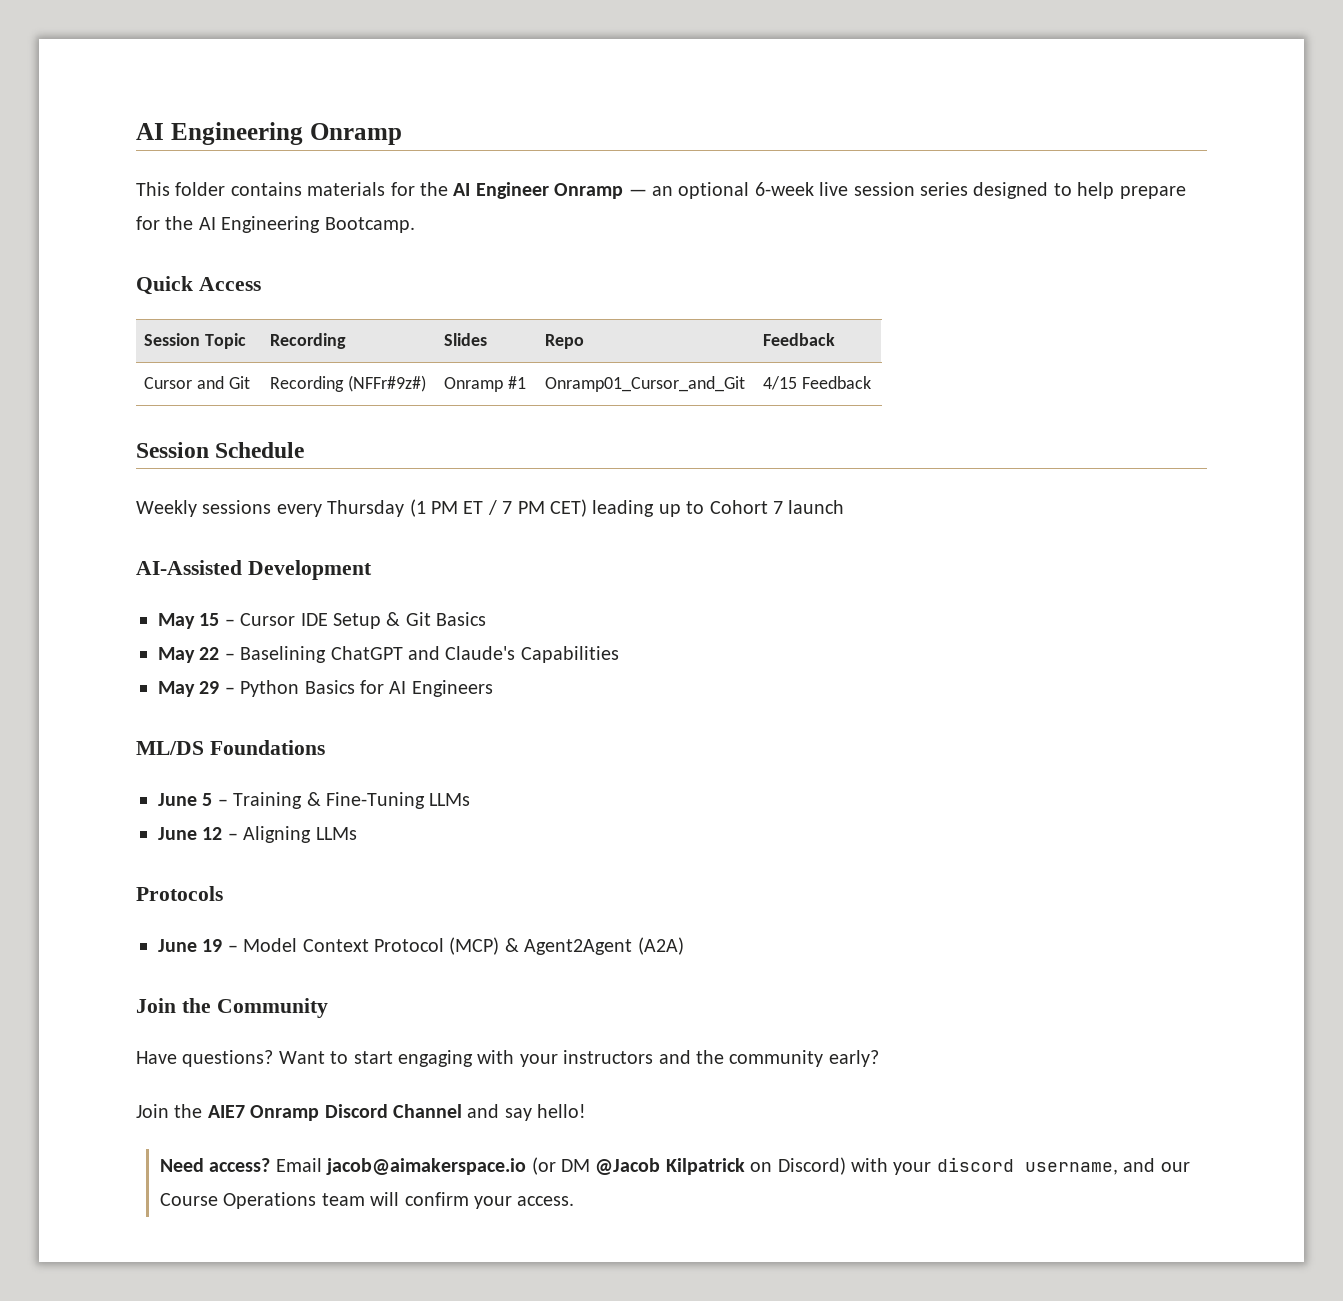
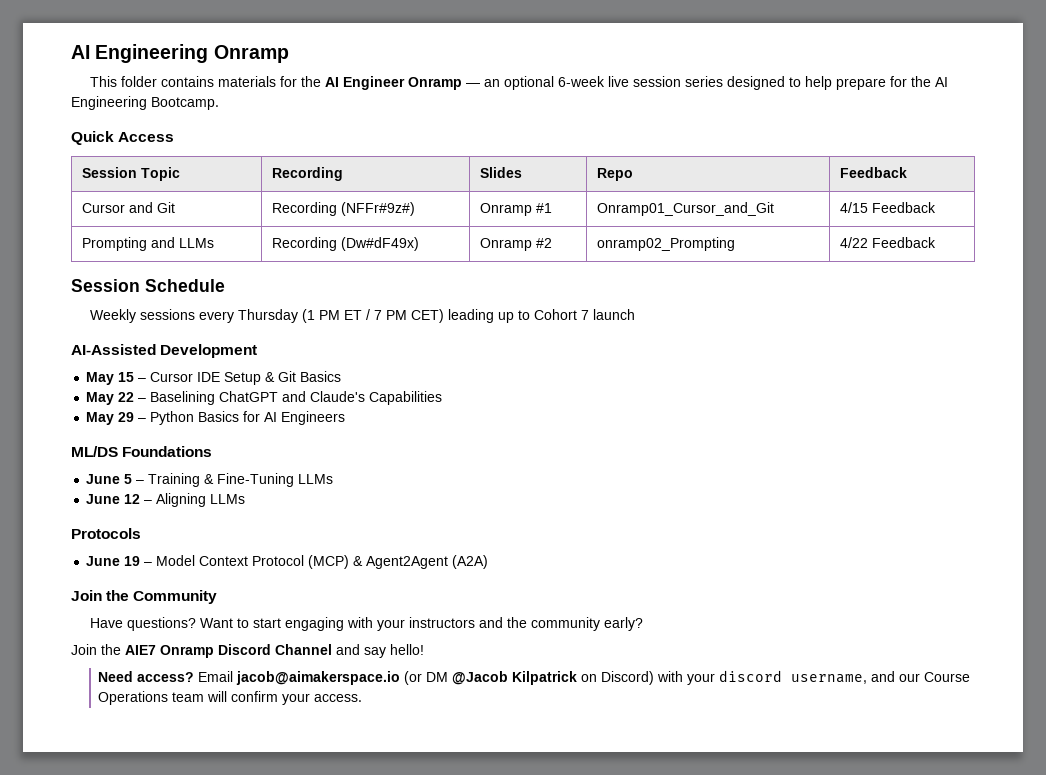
+ Prompting and LLMs | Recording (Dw#dF49x) | Onramp #2 | onramp02_Prompting | 4/22 Feedback

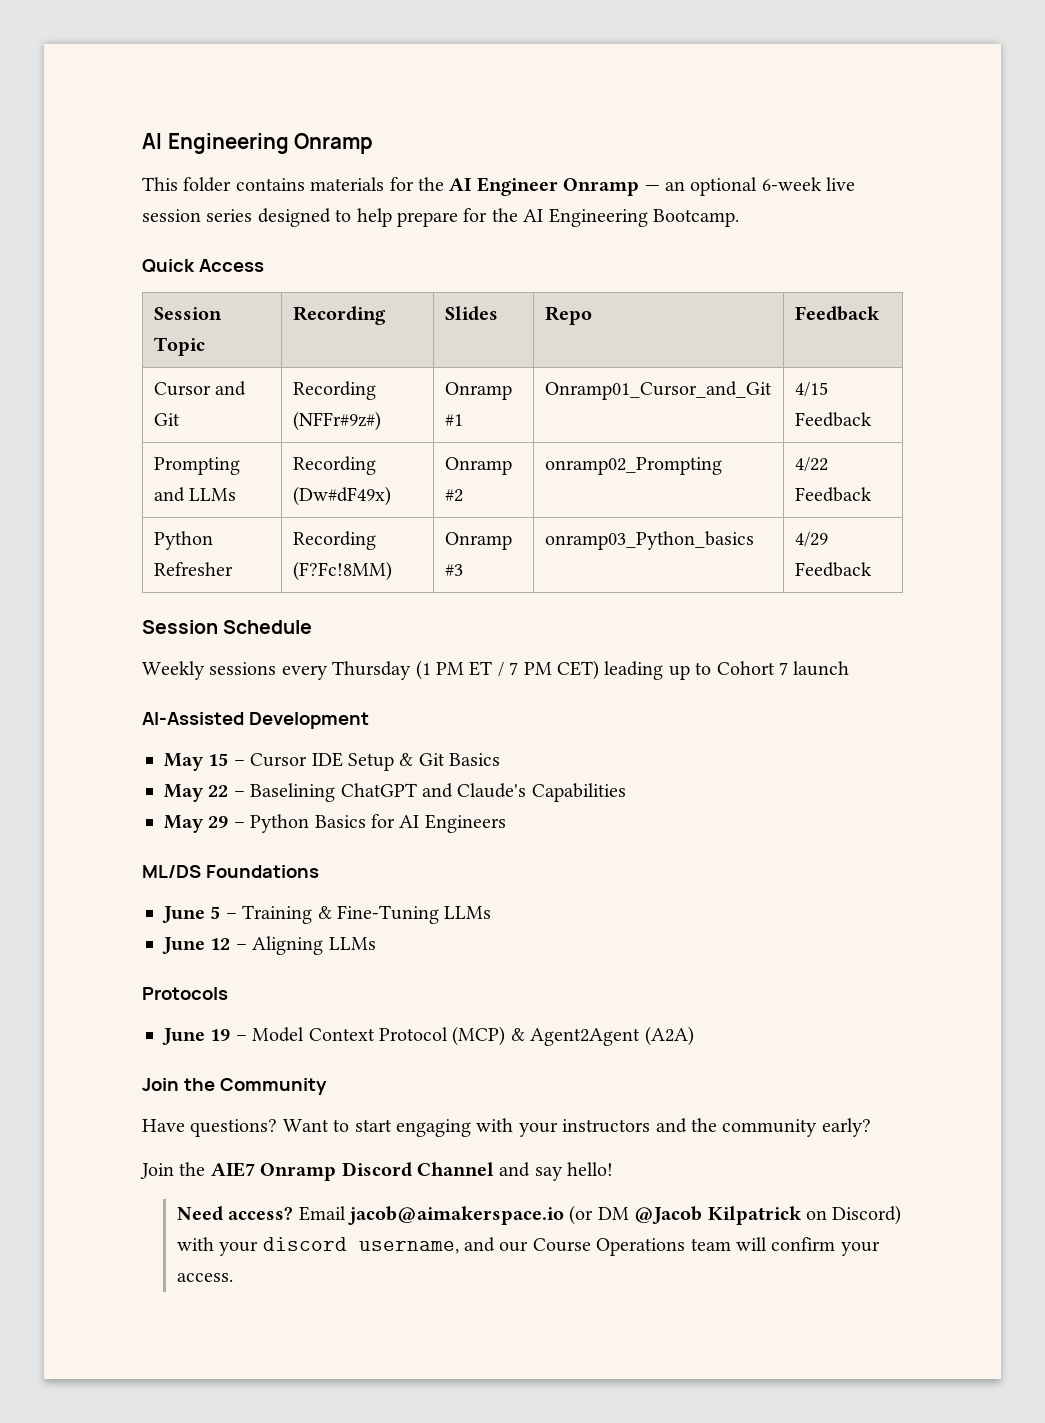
+ Python Refresher | Recording (F?Fc!8MM) | Onramp #3 | onramp03_Python_basics | 4/29 Feedback

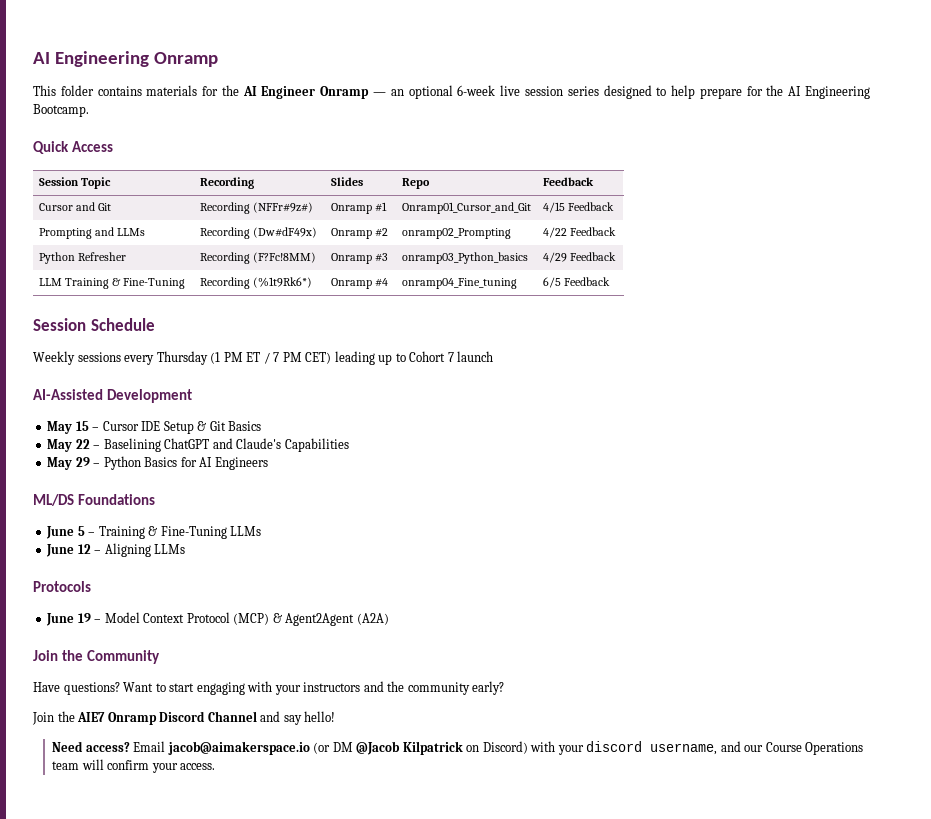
+ LLM Training & Fine-Tuning | Recording (%1t9Rk6*) | Onramp #4 | onramp04_Fine_tuning | 6/5 Feedback

